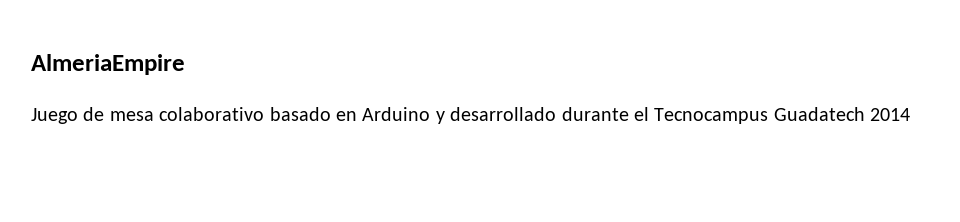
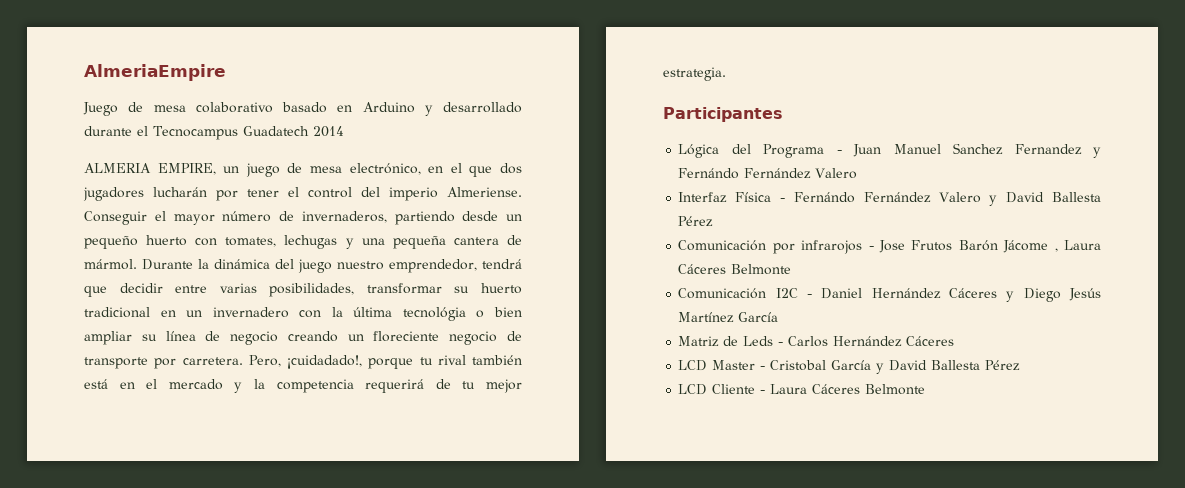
+ ALMERIA EMPIRE, un juego de mesa electrónico, en el que dos jugadores lucharán por tener el control del imperio Almeriense. Conseguir el mayor número de invernaderos, partiendo desde un pequeño huerto con tomates, lechugas y una pequeña cantera de mármol. Durante la dinámica del juego nuestro emprendedor, tendrá que decidir entre varias posibilidades, transformar su huerto tradicional en un invernadero con la última tecnológia o bien ampliar su línea de negocio creando un floreciente negocio de transporte por carretera. Pero, ¡cuidadado!, porque tu rival también está en el mercado y la competencia requerirá de tu mejor estrategia.
+ Participantes
+ Lógica del Programa - Juan Manuel Sanchez Fernandez y Fernándo Fernández Valero
+ Interfaz Física - Fernándo Fernández Valero y David Ballesta Pérez
+ Comunicación por infrarojos - Jose Frutos Barón Jácome , Laura Cáceres Belmonte
+ Comunicación I2C - Daniel Hernández Cáceres y Diego Jesús Martínez García
+ Matriz de Leds - Carlos Hernández Cáceres
+ LCD Master - Cristobal García y David Ballesta Pérez
+ LCD Cliente - Laura Cáceres Belmonte

